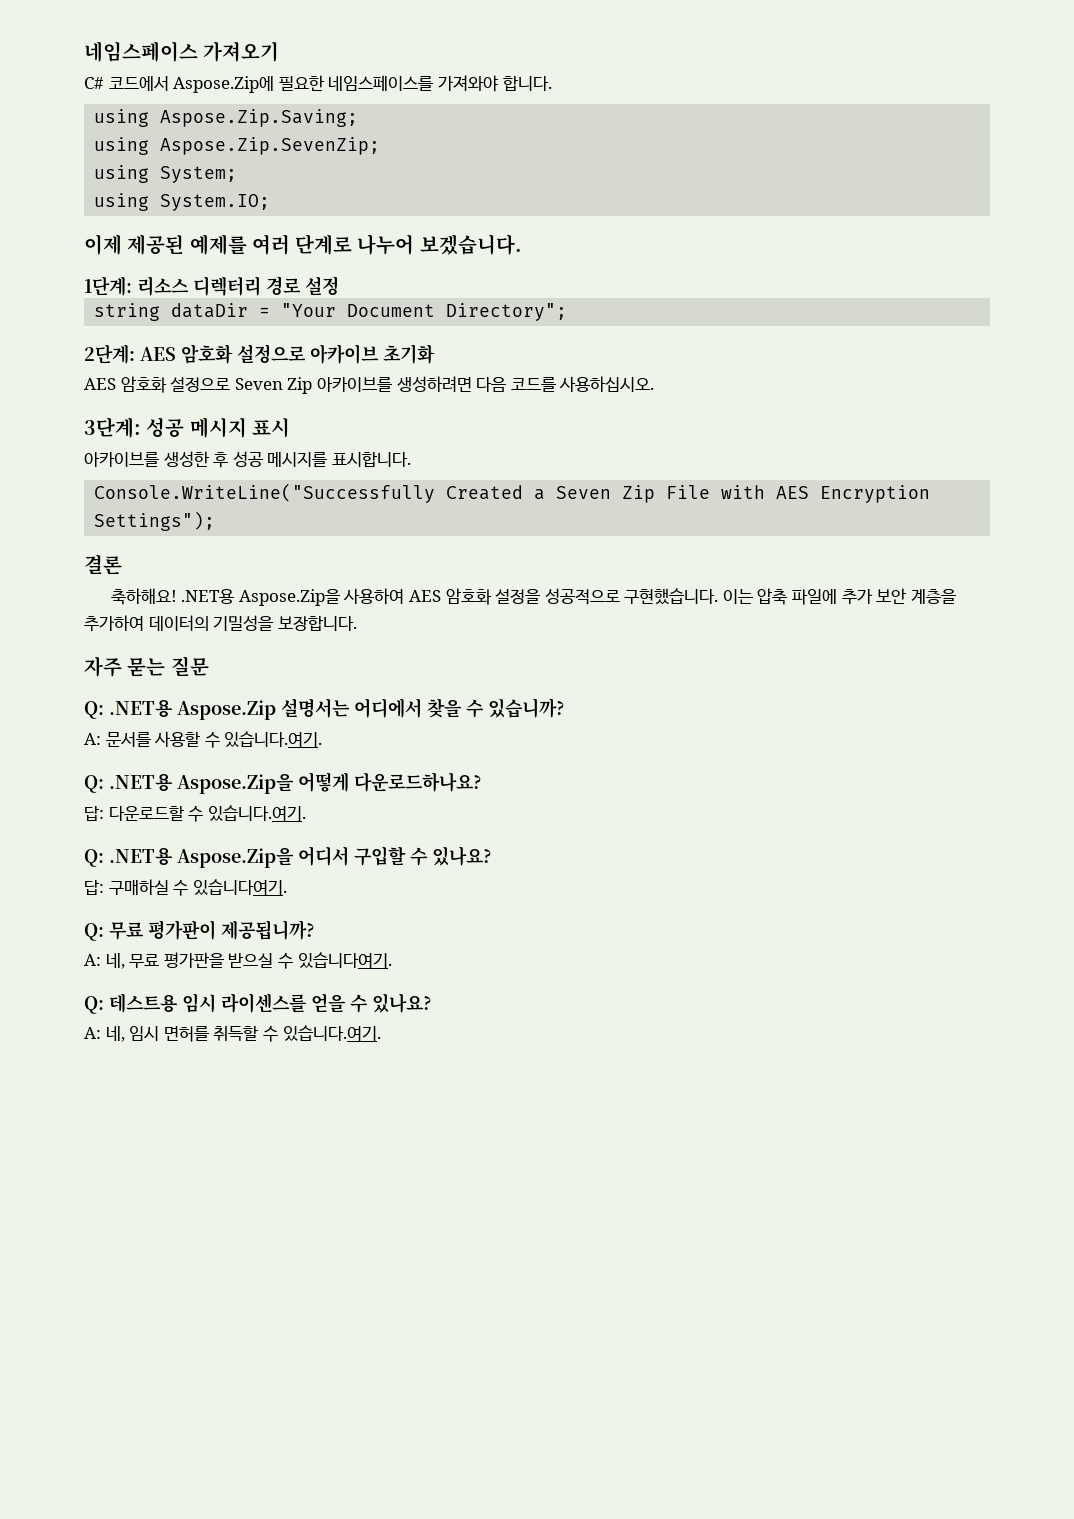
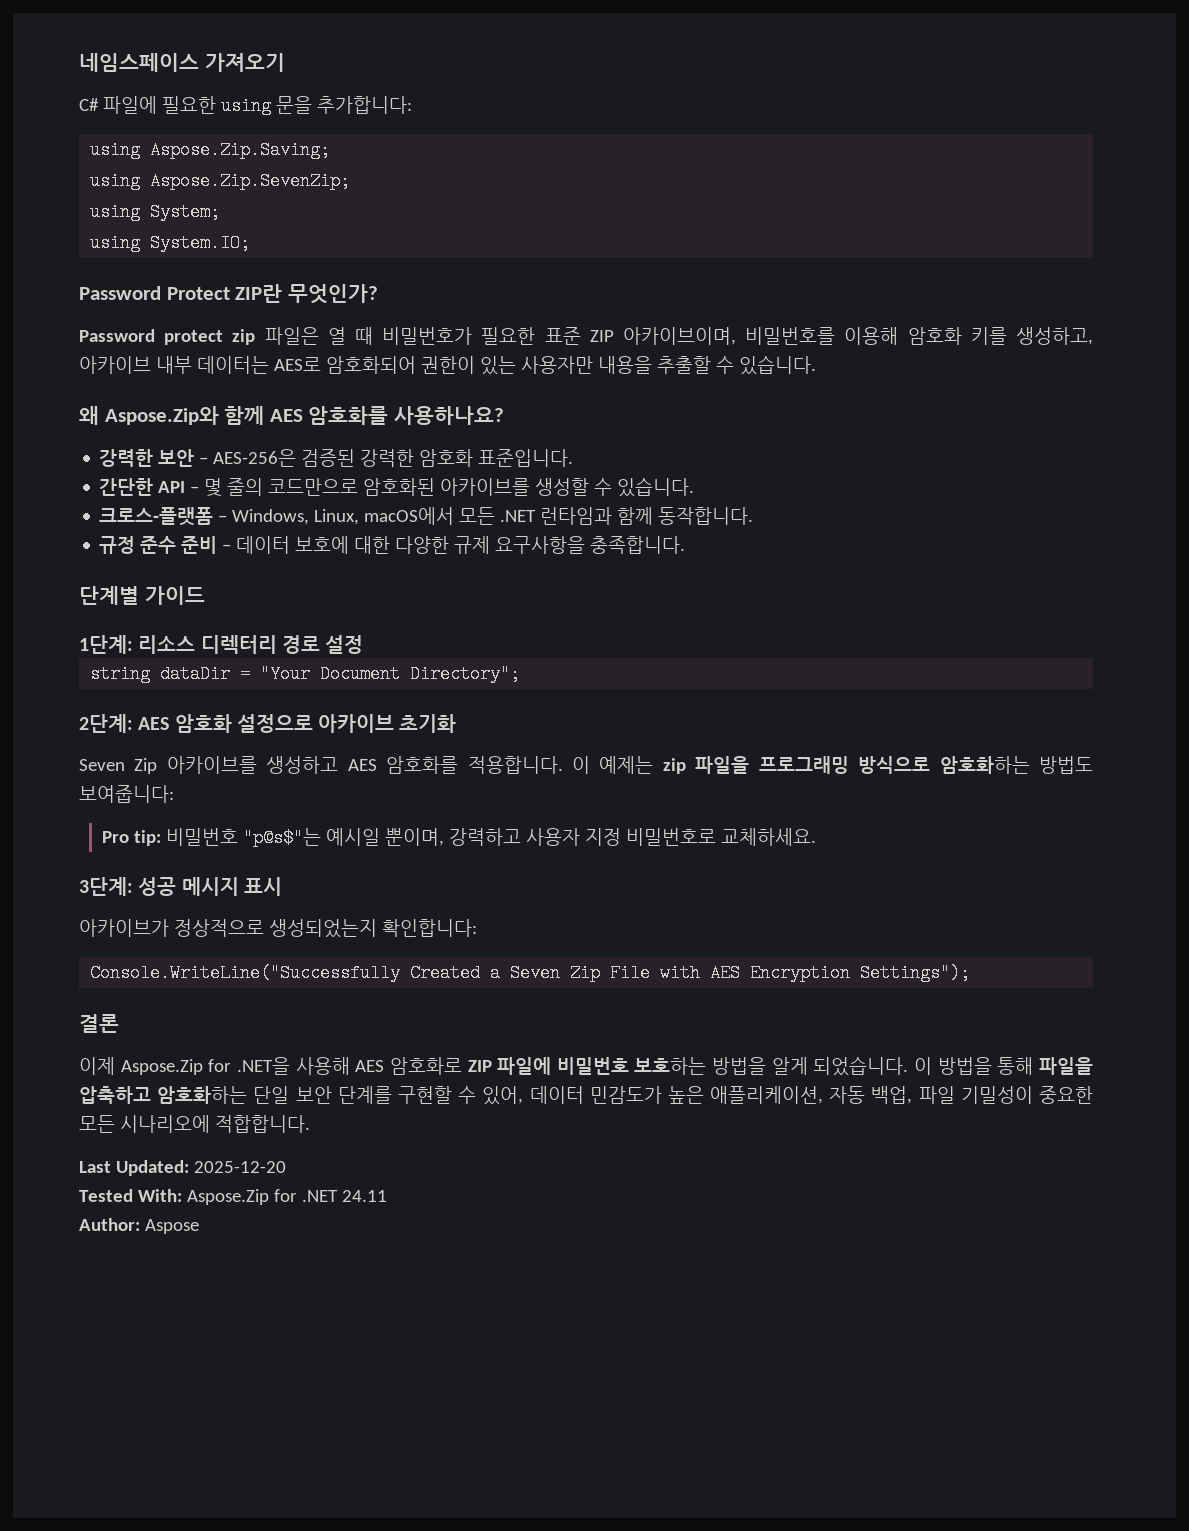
- C# 코드에서 Aspose.Zip에 필요한 네임스페이스를 가져와야 합니다.
+ C# 파일에 필요한 using 문을 추가합니다:
- 이제 제공된 예제를 여러 단계로 나누어 보겠습니다.
+ Password Protect ZIP란 무엇인가?
+ Password protect zip 파일은 열 때 비밀번호가 필요한 표준 ZIP 아카이브이며, 비밀번호를 이용해 암호화 키를 생성하고, 아카이브 내부 데이터는 AES로 암호화되어 권한이 있는 사용자만 내용을 추출할 수 있습니다.
+ 왜 Aspose.Zip와 함께 AES 암호화를 사용하나요?
+ 강력한 보안 – AES‑256은 검증된 강력한 암호화 표준입니다.
+ 간단한 API – 몇 줄의 코드만으로 암호화된 아카이브를 생성할 수 있습니다.
+ 크로스‑플랫폼 – Windows, Linux, macOS에서 모든 .NET 런타임과 함께 동작합니다.
+ 규정 준수 준비 – 데이터 보호에 대한 다양한 규제 요구사항을 충족합니다.
+ 단계별 가이드
- AES 암호화 설정으로 Seven Zip 아카이브를 생성하려면 다음 코드를 사용하십시오.
+ Seven Zip 아카이브를 생성하고 AES 암호화를 적용합니다. 이 예제는 zip 파일을 프로그래밍 방식으로 암호화하는 방법도 보여줍니다:
+ Pro tip: 비밀번호 "p@s$"는 예시일 뿐이며, 강력하고 사용자 지정 비밀번호로 교체하세요.
  3단계: 성공 메시지 표시
- 아카이브를 생성한 후 성공 메시지를 표시합니다.
+ 아카이브가 정상적으로 생성되었는지 확인합니다:
- 축하해요! .NET용 Aspose.Zip을 사용하여 AES 암호화 설정을 성공적으로 구현했습니다. 이는 압축 파일에 추가 보안 계층을 추가하여 데이터의 기밀성을 보장합니다.
- 자주 묻는 질문
- Q: .NET용 Aspose.Zip 설명서는 어디에서 찾을 수 있습니까?
- A: 문서를 사용할 수 있습니다.여기.
- Q: .NET용 Aspose.Zip을 어떻게 다운로드하나요?
- 답: 다운로드할 수 있습니다.여기.
- Q: .NET용 Aspose.Zip을 어디서 구입할 수 있나요?
- 답: 구매하실 수 있습니다여기.
- Q: 무료 평가판이 제공됩니까?
- A: 네, 무료 평가판을 받으실 수 있습니다여기.
- Q: 테스트용 임시 라이센스를 얻을 수 있나요?
- A: 네, 임시 면허를 취득할 수 있습니다.여기.
+ 이제 Aspose.Zip for .NET을 사용해 AES 암호화로 ZIP 파일에 비밀번호 보호하는 방법을 알게 되었습니다. 이 방법을 통해 파일을 압축하고 암호화하는 단일 보안 단계를 구현할 수 있어, 데이터 민감도가 높은 애플리케이션, 자동 백업, 파일 기밀성이 중요한 모든 시나리오에 적합합니다.
+ Last Updated: 2025-12-20
+ Tested With: Aspose.Zip for .NET 24.11
+ Author: Aspose

